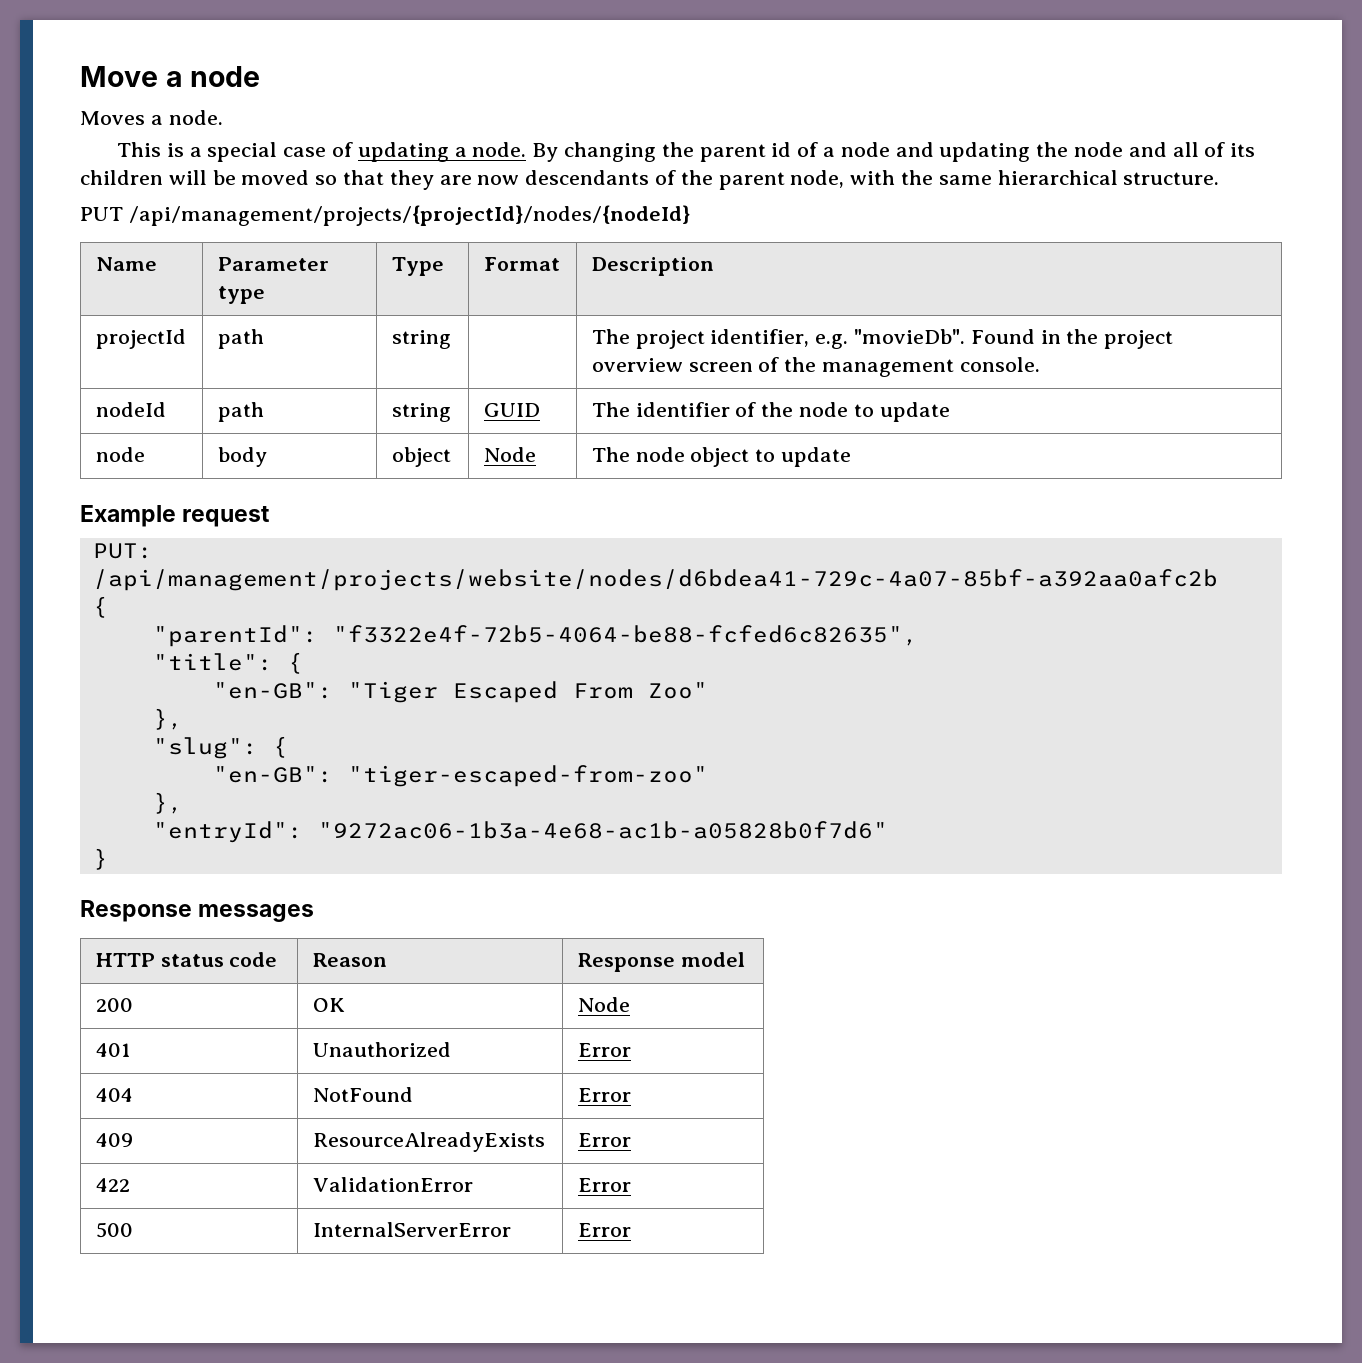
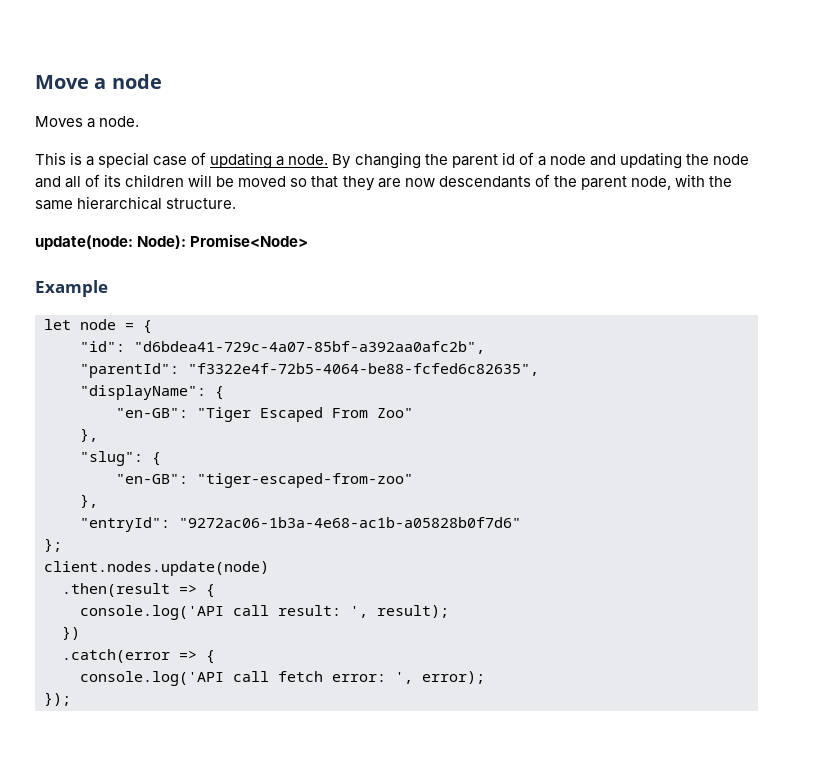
- PUT /api/management/projects/{projectId}/nodes/{nodeId}
- Name | Parameter type | Type | Format | Description
- projectId | path | string | | The project identifier, e.g. "movieDb". Found in the project overview screen of the management console.
- nodeId | path | string | GUID | The identifier of the node to update
- node | body | object | Node | The node object to update
- Example request
- PUT: /api/management/projects/website/nodes/d6bdea41-729c-4a07-85bf-a392aa0afc2b
- {
+ update(node: Node): Promise<Node>
+ Example
+ let node = {
+ "id": "d6bdea41-729c-4a07-85bf-a392aa0afc2b",
- "title": {
+ "displayName": {
- }
- Response messages
- HTTP status code | Reason | Response model
- 200 | OK | Node
- 401 | Unauthorized | Error
- 404 | NotFound | Error
- 409 | ResourceAlreadyExists | Error
- 422 | ValidationError | Error
- 500 | InternalServerError | Error
+ };
+ client.nodes.update(node)
+ .then(result => {
+ console.log('API call result: ', result);
+ })
+ .catch(error => {
+ console.log('API call fetch error: ', error);
+ });

